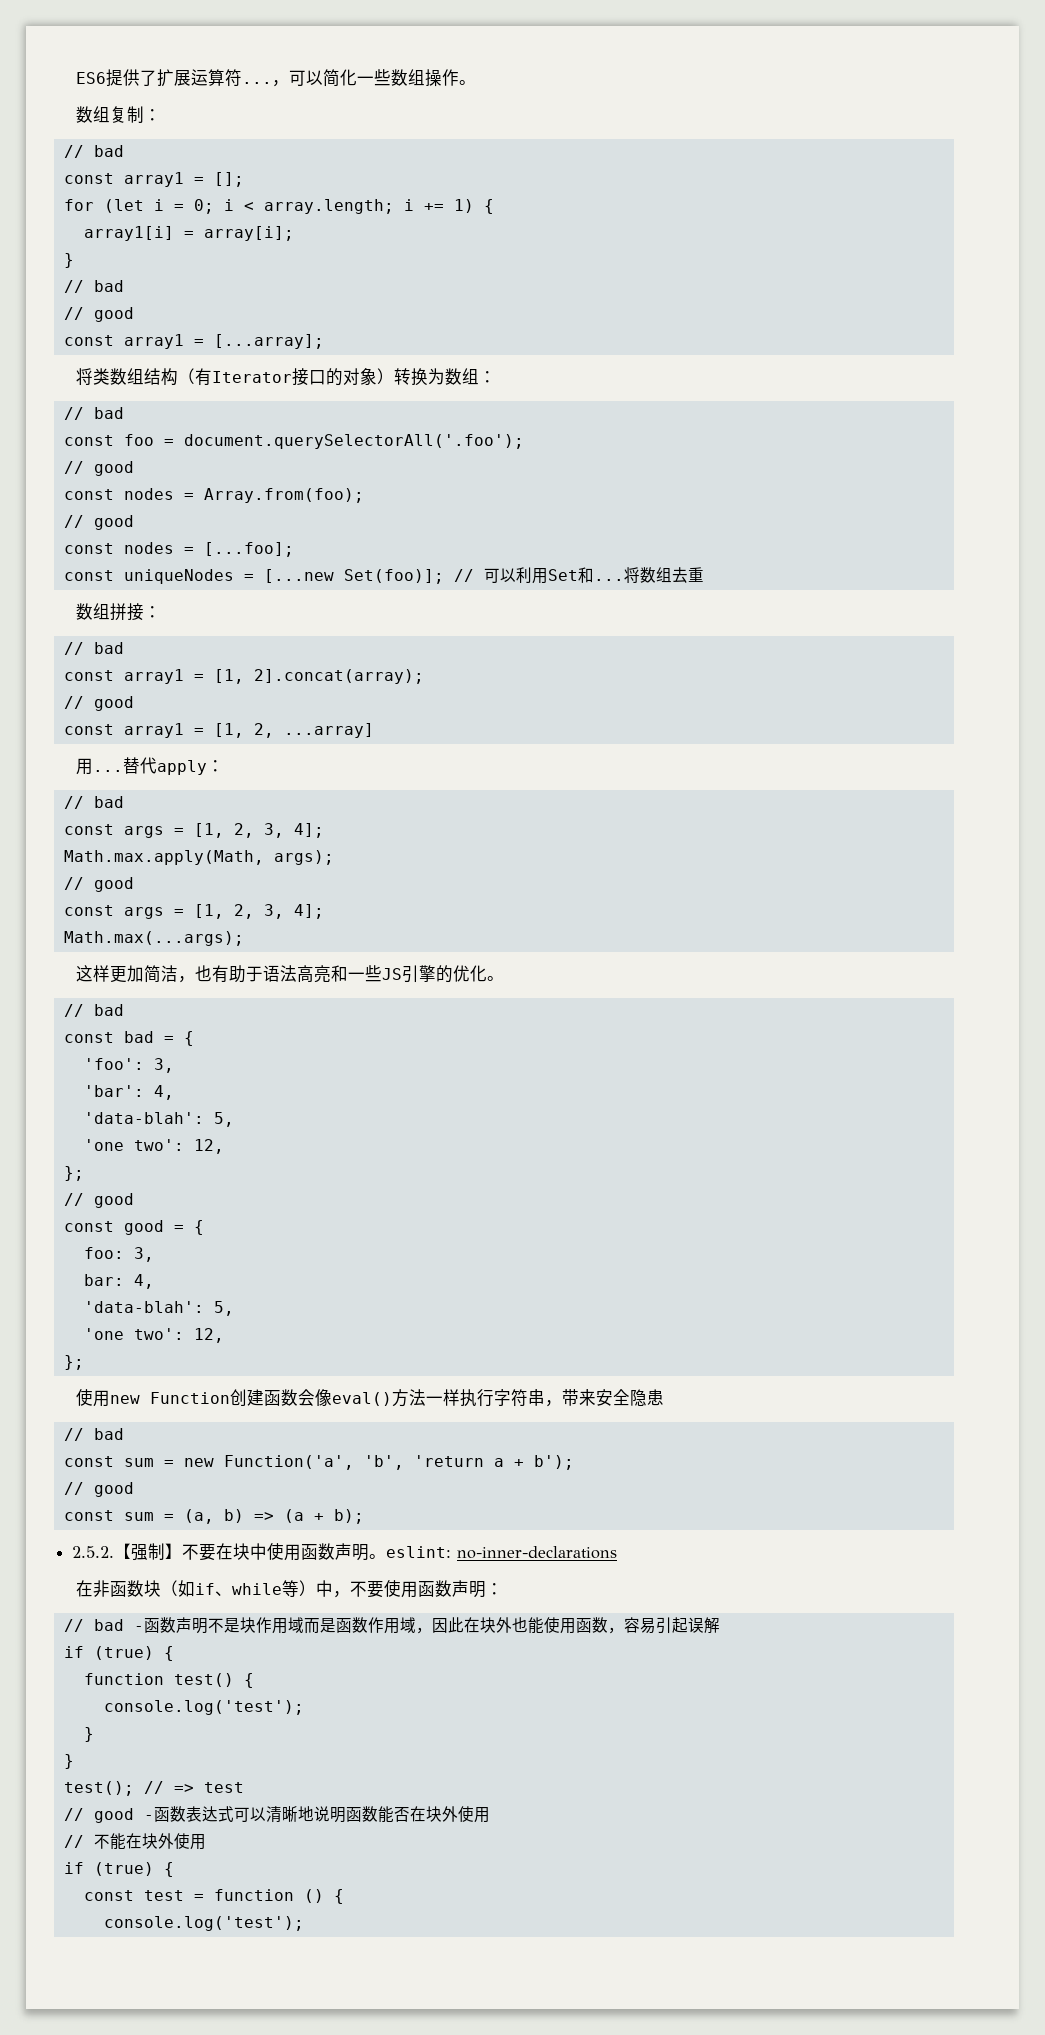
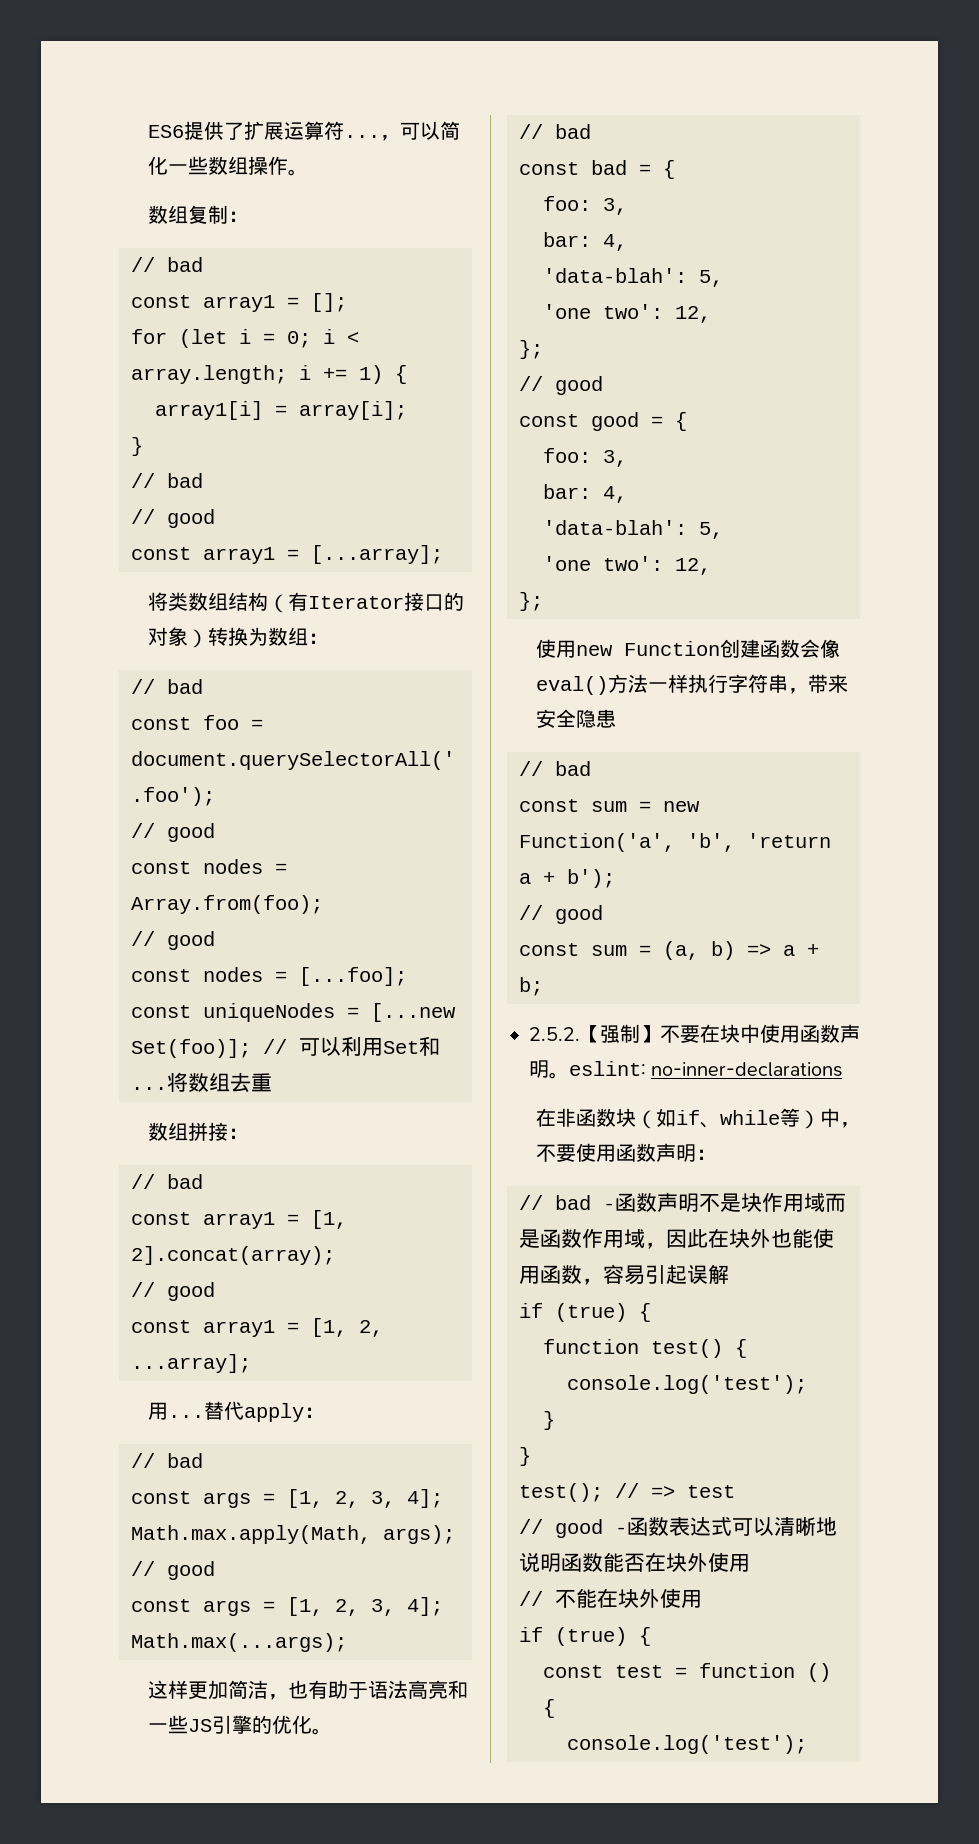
- const array1 = [1, 2, ...array]
+ const array1 = [1, 2, ...array];
  const bad = {
- 'foo': 3,
- 'bar': 4,
+ foo: 3,
+ bar: 4,
- const sum = (a, b) => (a + b);
+ const sum = (a, b) => a + b;

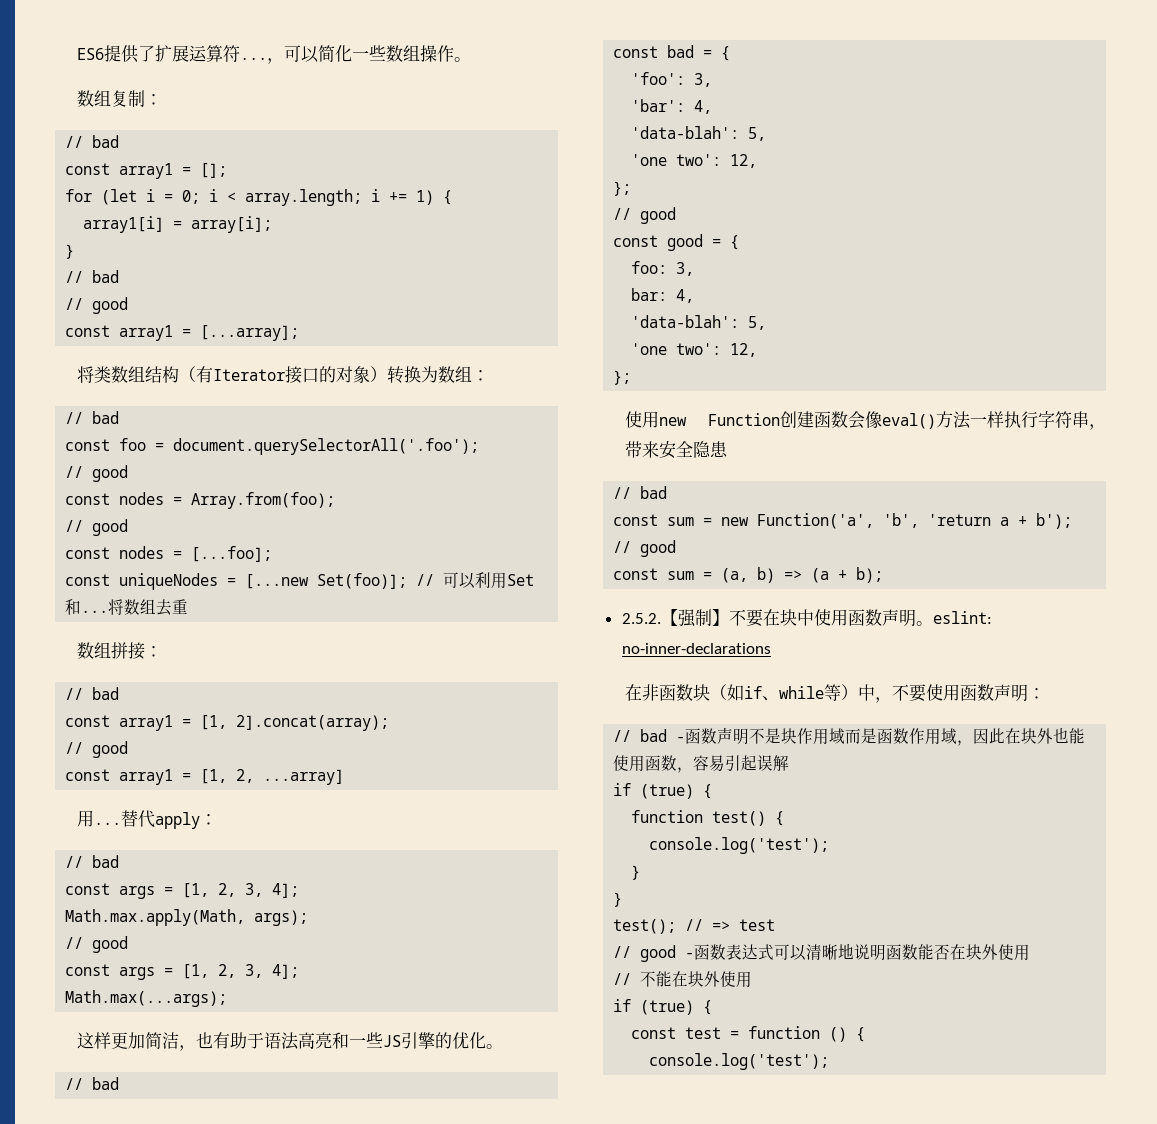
- const array1 = [1, 2, ...array];
+ const array1 = [1, 2, ...array]
  const bad = {
- foo: 3,
- bar: 4,
+ 'foo': 3,
+ 'bar': 4,
- const sum = (a, b) => a + b;
+ const sum = (a, b) => (a + b);

